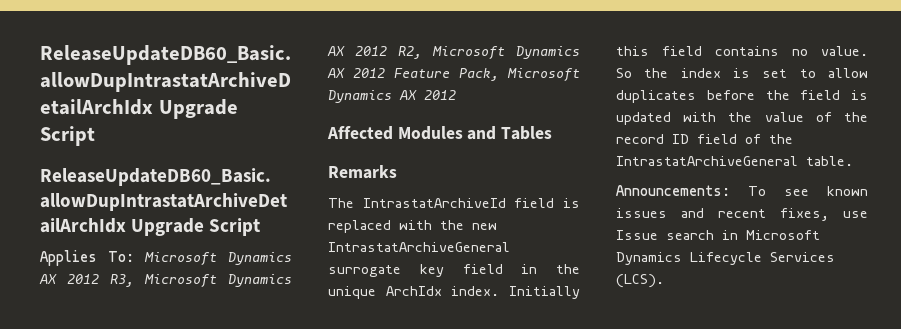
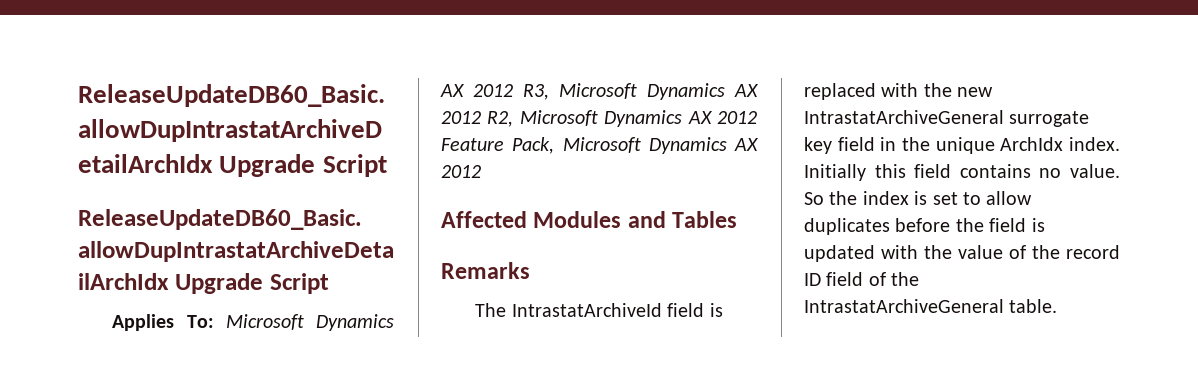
- Announcements: To see known issues and recent fixes, use Issue search in Microsoft Dynamics Lifecycle Services (LCS).

